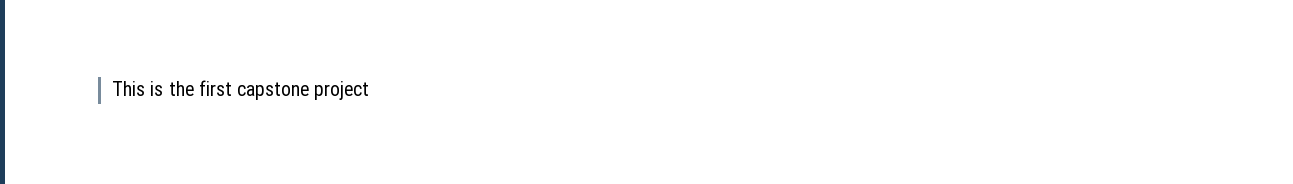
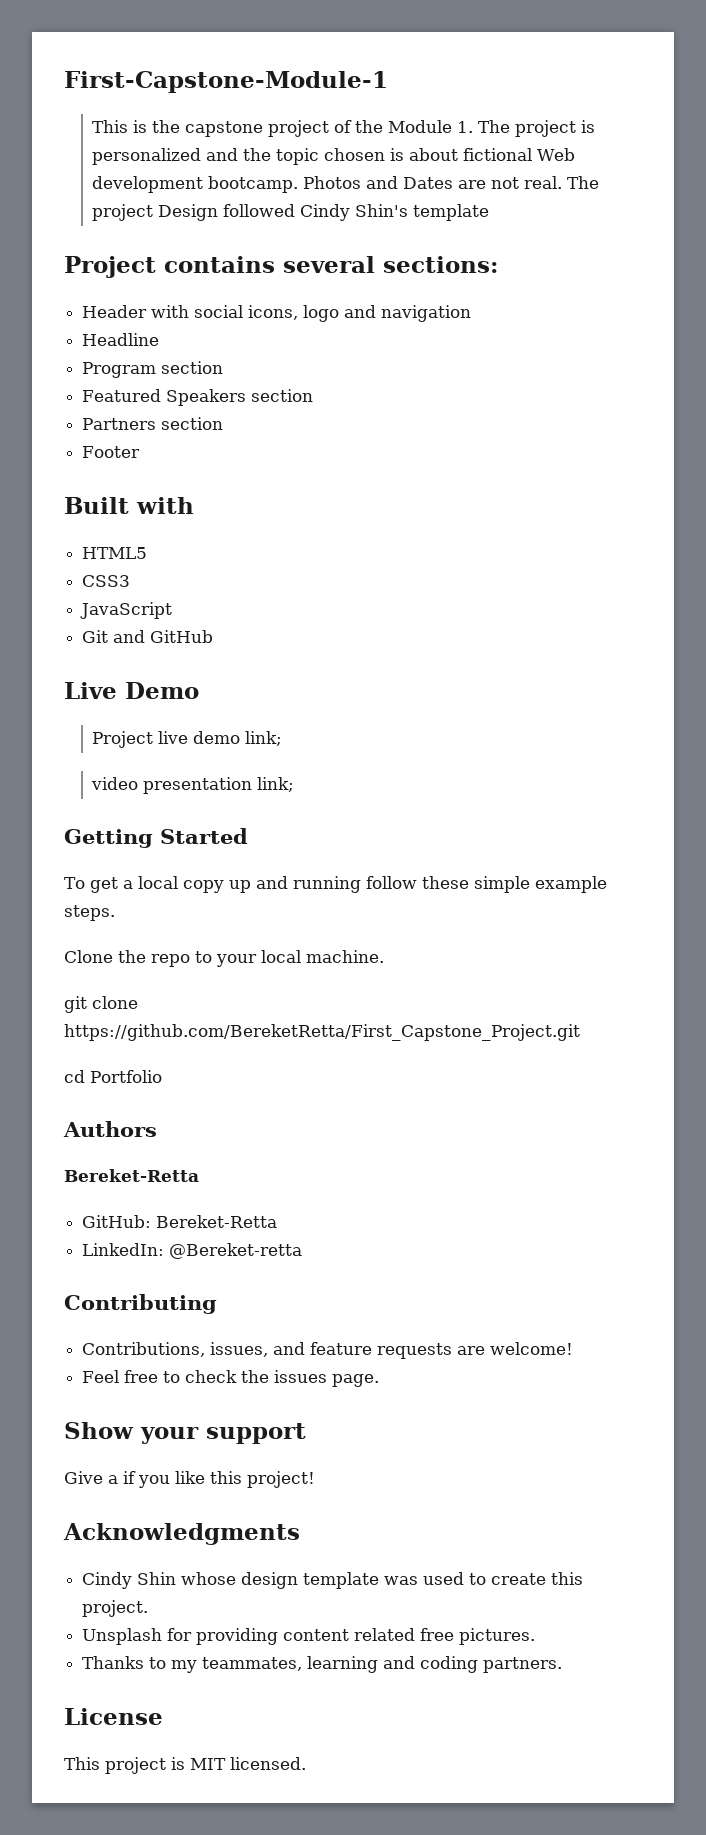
+ First-Capstone-Module-1
- This is the first capstone project
+ This is the capstone project of the Module 1. The project is personalized and the topic chosen is about fictional Web development bootcamp. Photos and Dates are not real. The project Design followed Cindy Shin's template
+ Project contains several sections:
+ Header with social icons, logo and navigation
+ Headline
+ Program section
+ Featured Speakers section
+ Partners section
+ Footer
+ Built with
+ HTML5
+ CSS3
+ JavaScript
+ Git and GitHub
+ Live Demo
+ Project live demo link;
+ video presentation link;
+ Getting Started
+ To get a local copy up and running follow these simple example steps.
+ Clone the repo to your local machine.
+ git clone https://github.com/BereketRetta/First_Capstone_Project.git
+ cd Portfolio
+ Authors
+ Bereket-Retta
+ GitHub: Bereket-Retta
+ LinkedIn: @Bereket-retta
+ Contributing
+ Contributions, issues, and feature requests are welcome!
+ Feel free to check the issues page.
+ Show your support
+ Give a if you like this project!
+ Acknowledgments
+ Cindy Shin whose design template was used to create this project.
+ Unsplash for providing content related free pictures.
+ Thanks to my teammates, learning and coding partners.
+ License
+ This project is MIT licensed.

